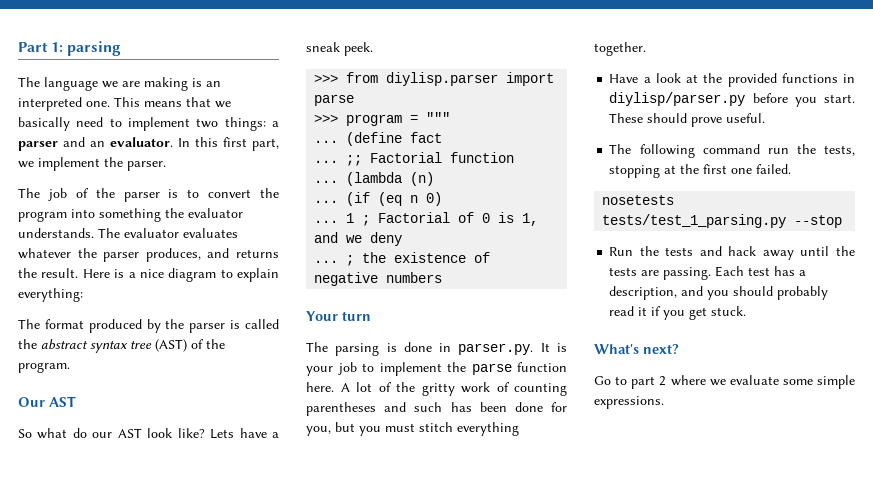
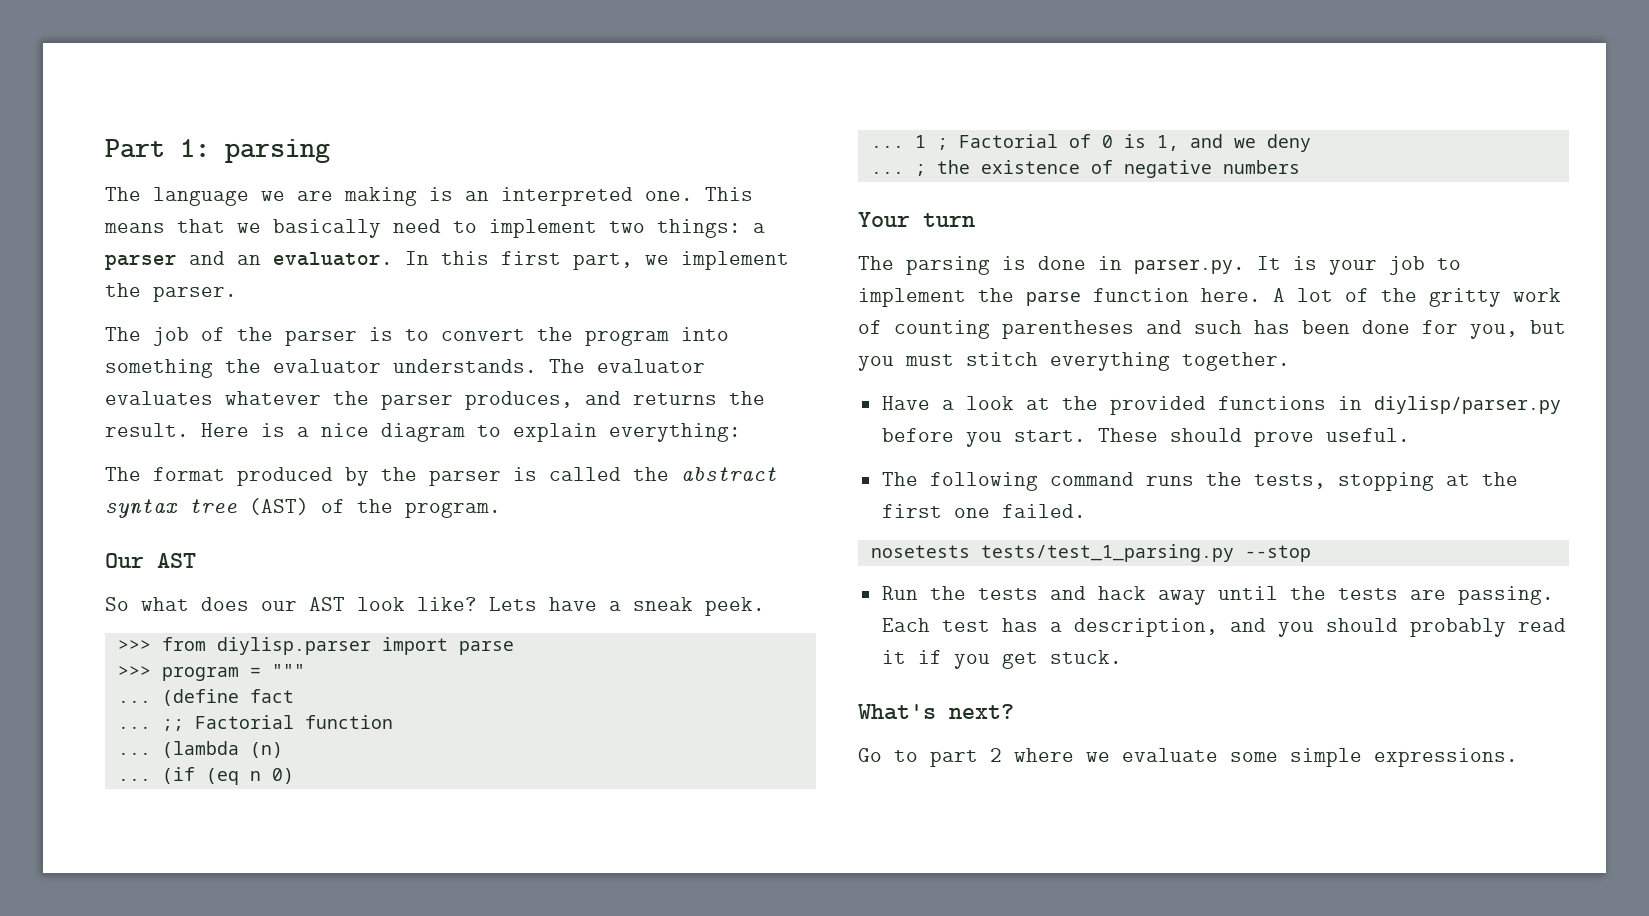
- So what do our AST look like?
+ So what does our AST look like?
- The following command run the tests, stopping at the first one failed.
+ The following command runs the tests, stopping at the first one failed.

